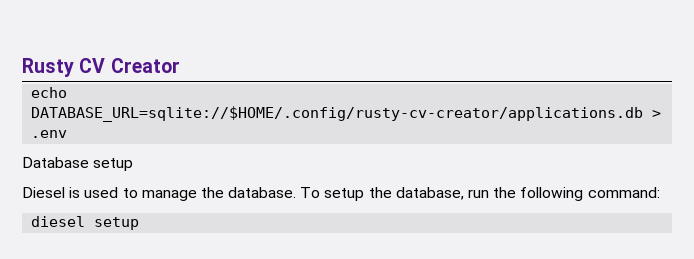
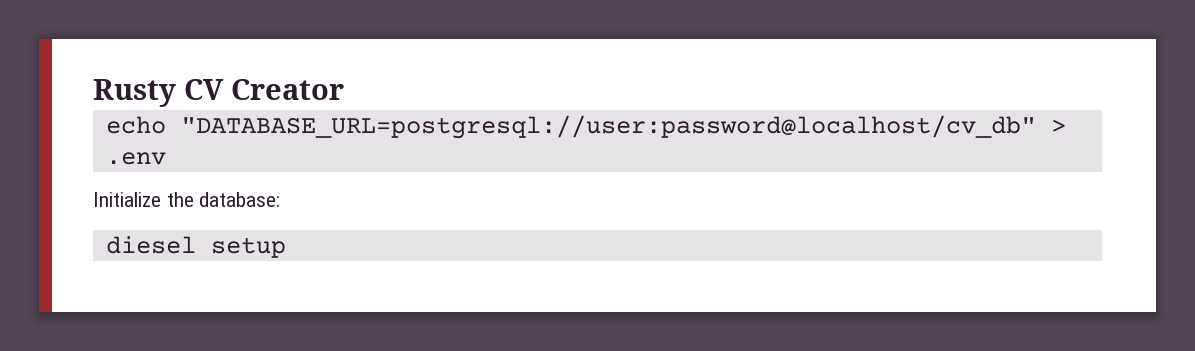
- echo DATABASE_URL=sqlite://$HOME/.config/rusty-cv-creator/applications.db > .env
+ echo "DATABASE_URL=postgresql://user:password@localhost/cv_db" > .env
- Database setup
- Diesel is used to manage the database. To setup the database, run the following command:
+ Initialize the database:

